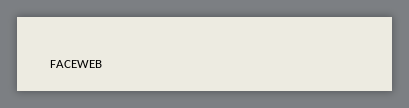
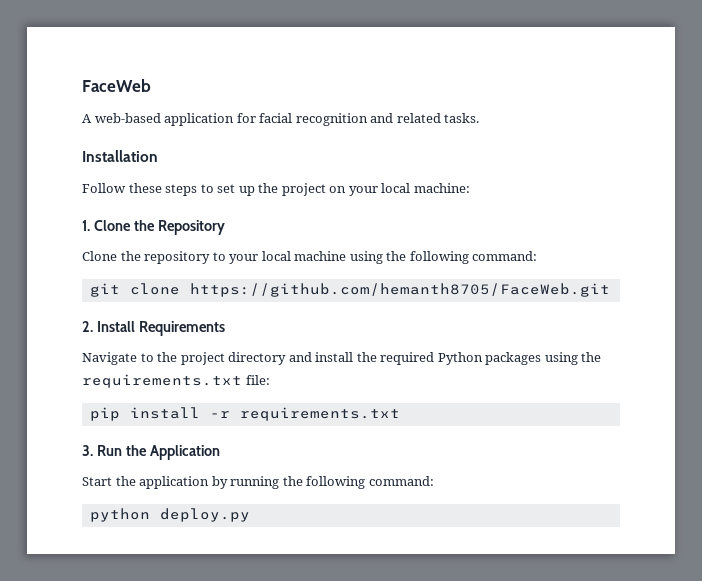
- FACEWEB
+ FaceWeb
+ A web-based application for facial recognition and related tasks.
+ Installation
+ Follow these steps to set up the project on your local machine:
+ 1. Clone the Repository
+ Clone the repository to your local machine using the following command:
+ git clone https://github.com/hemanth8705/FaceWeb.git
+ 2. Install Requirements
+ Navigate to the project directory and install the required Python packages using the requirements.txt file:
+ pip install -r requirements.txt
+ 3. Run the Application
+ Start the application by running the following command:
+ python deploy.py

